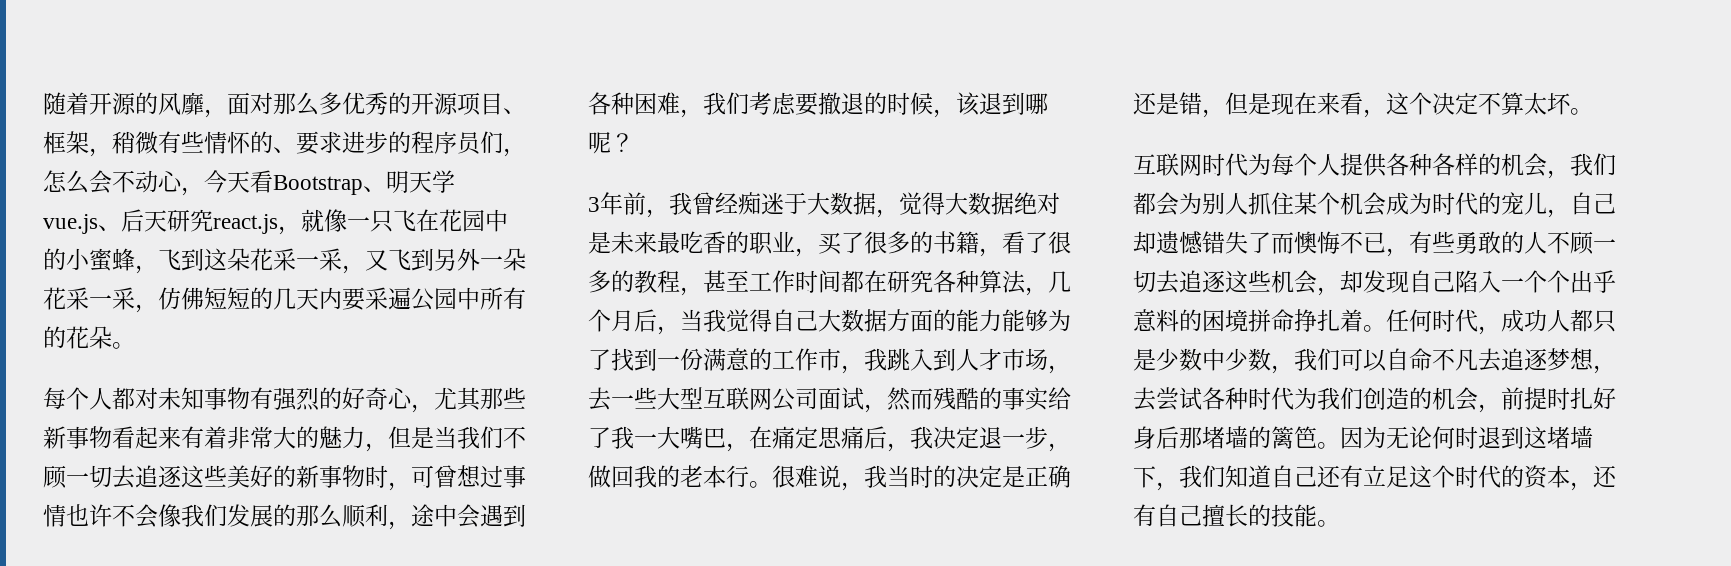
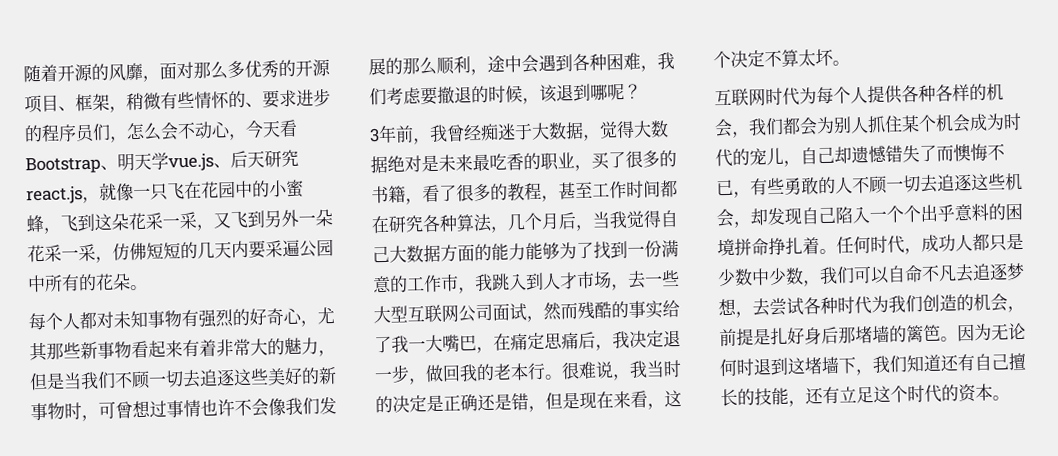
- 任何时代，成功人都只是少数中少数，我们可以自命不凡去追逐梦想，去尝试各种时代为我们创造的机会，前提时扎好身后那堵墙的篱笆。
+ 任何时代，成功人都只是少数中少数，我们可以自命不凡去追逐梦想，去尝试各种时代为我们创造的机会，前提是扎好身后那堵墙的篱笆。
- 因为无论何时退到这堵墙下，我们知道自己还有立足这个时代的资本，还有自己擅长的技能。
+ 因为无论何时退到这堵墙下，我们知道还有自己擅长的技能，还有立足这个时代的资本。

